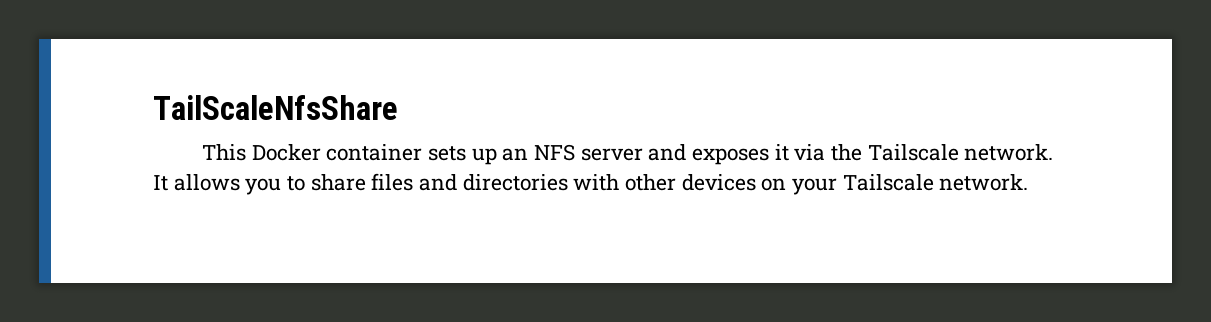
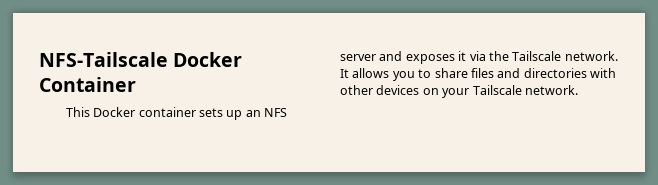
- TailScaleNfsShare
+ NFS-Tailscale Docker Container

